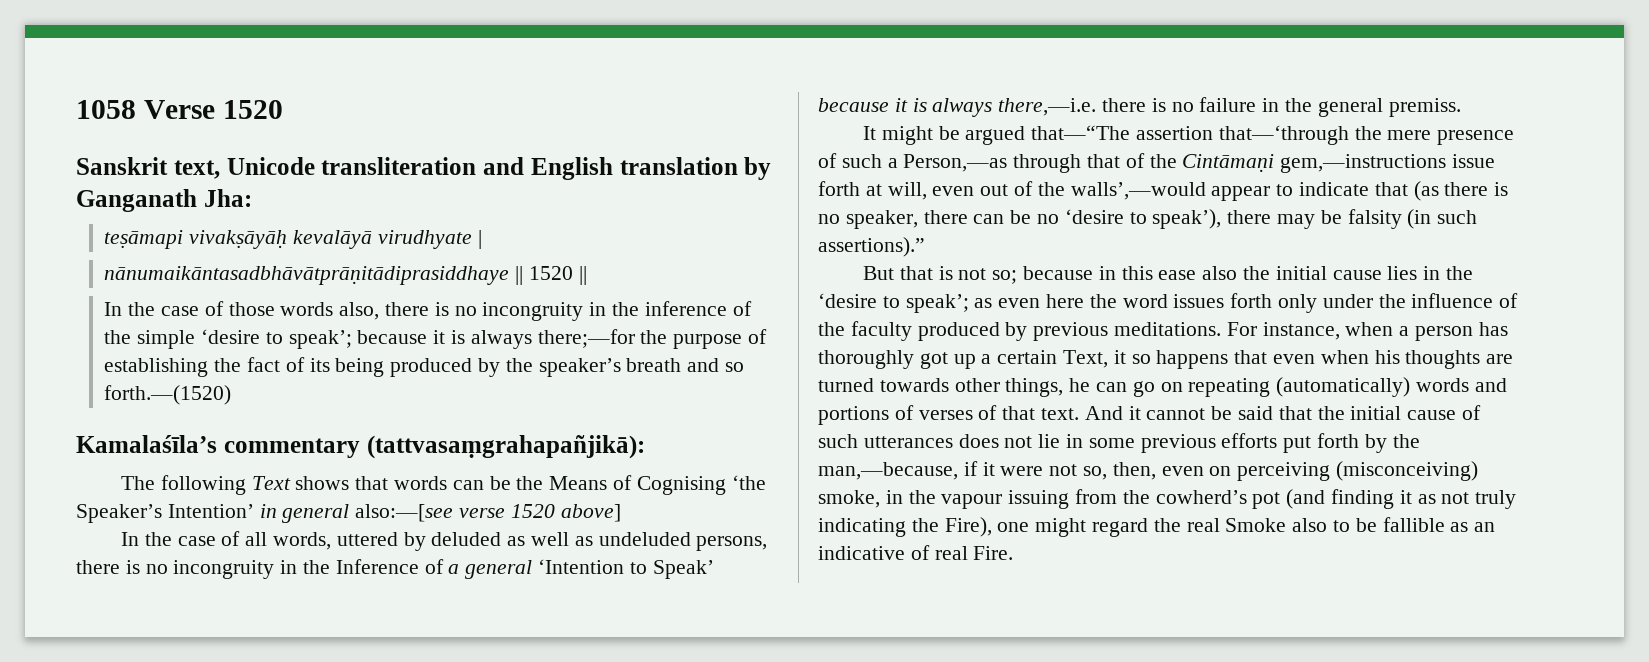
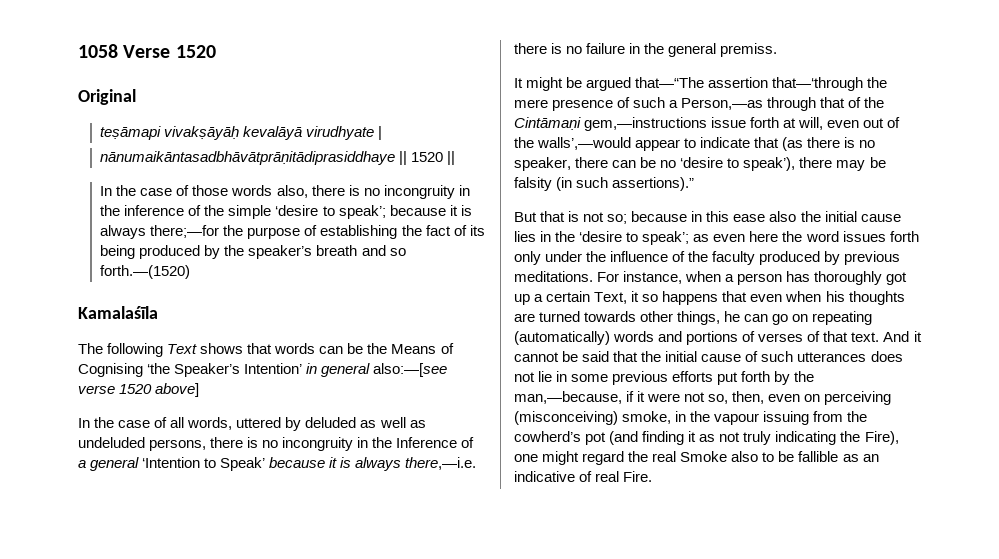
- Sanskrit text, Unicode transliteration and English translation by Ganganath Jha:
+ Original
- Kamalaśīla’s commentary (tattvasaṃgrahapañjikā):
+ Kamalaśīla

